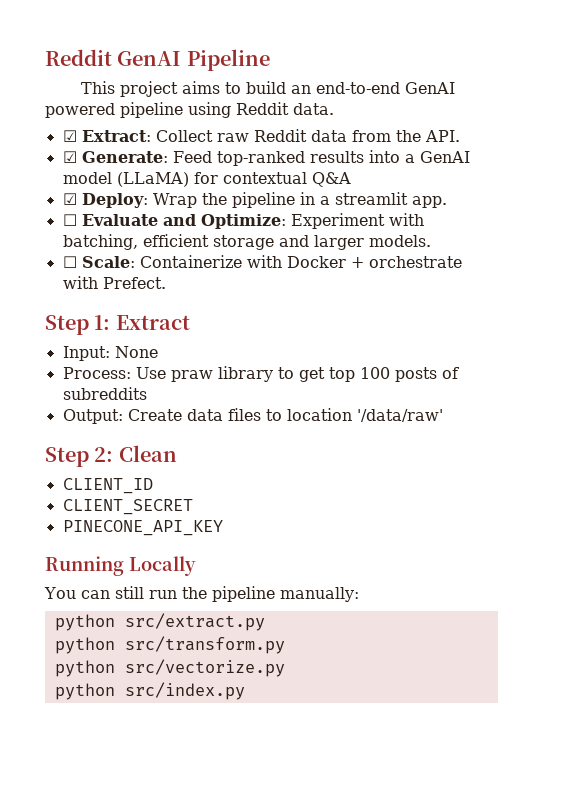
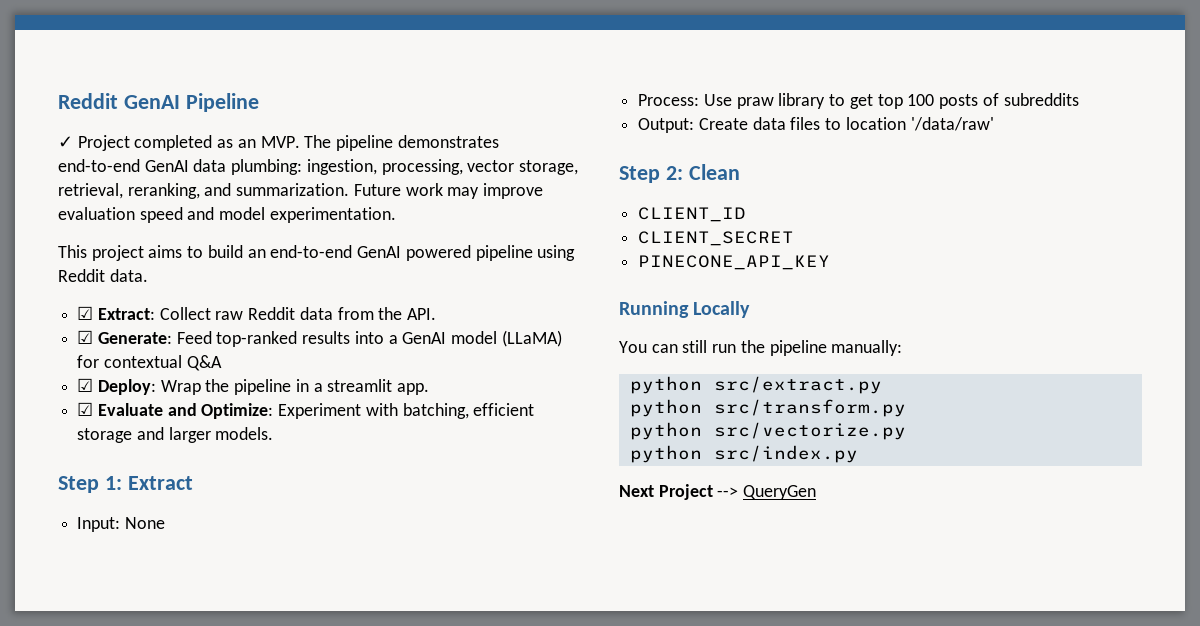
+ ✓ Project completed as an MVP. The pipeline demonstrates end-to-end GenAI data plumbing: ingestion, processing, vector storage, retrieval, reranking, and summarization. Future work may improve evaluation speed and model experimentation.
- ☐ Evaluate and Optimize: Experiment with batching, efficient storage and larger models.
+ ☑ Evaluate and Optimize: Experiment with batching, efficient storage and larger models.
- ☐ Scale: Containerize with Docker + orchestrate with Prefect.
+ Next Project --> QueryGen

